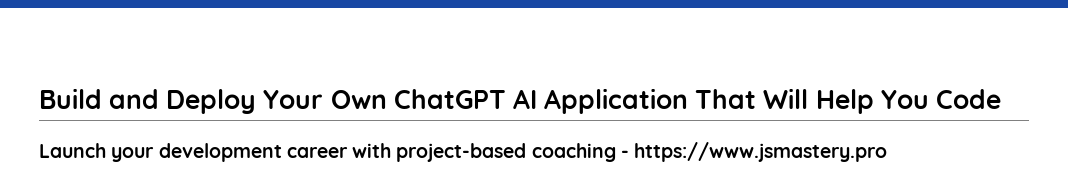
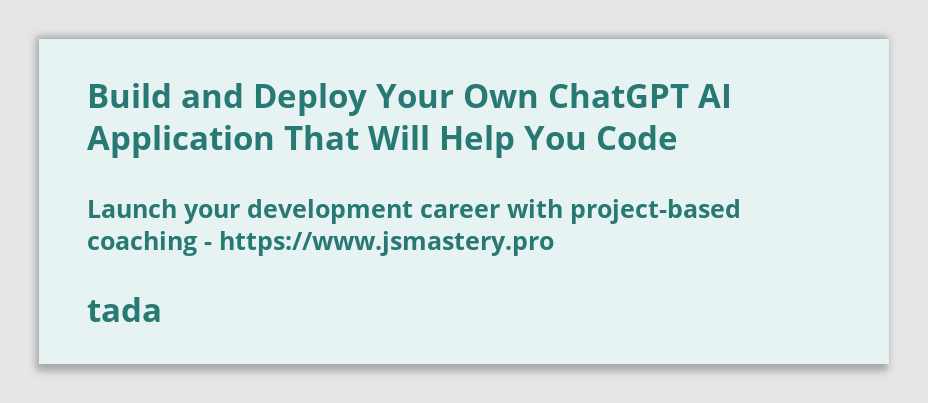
+ tada

